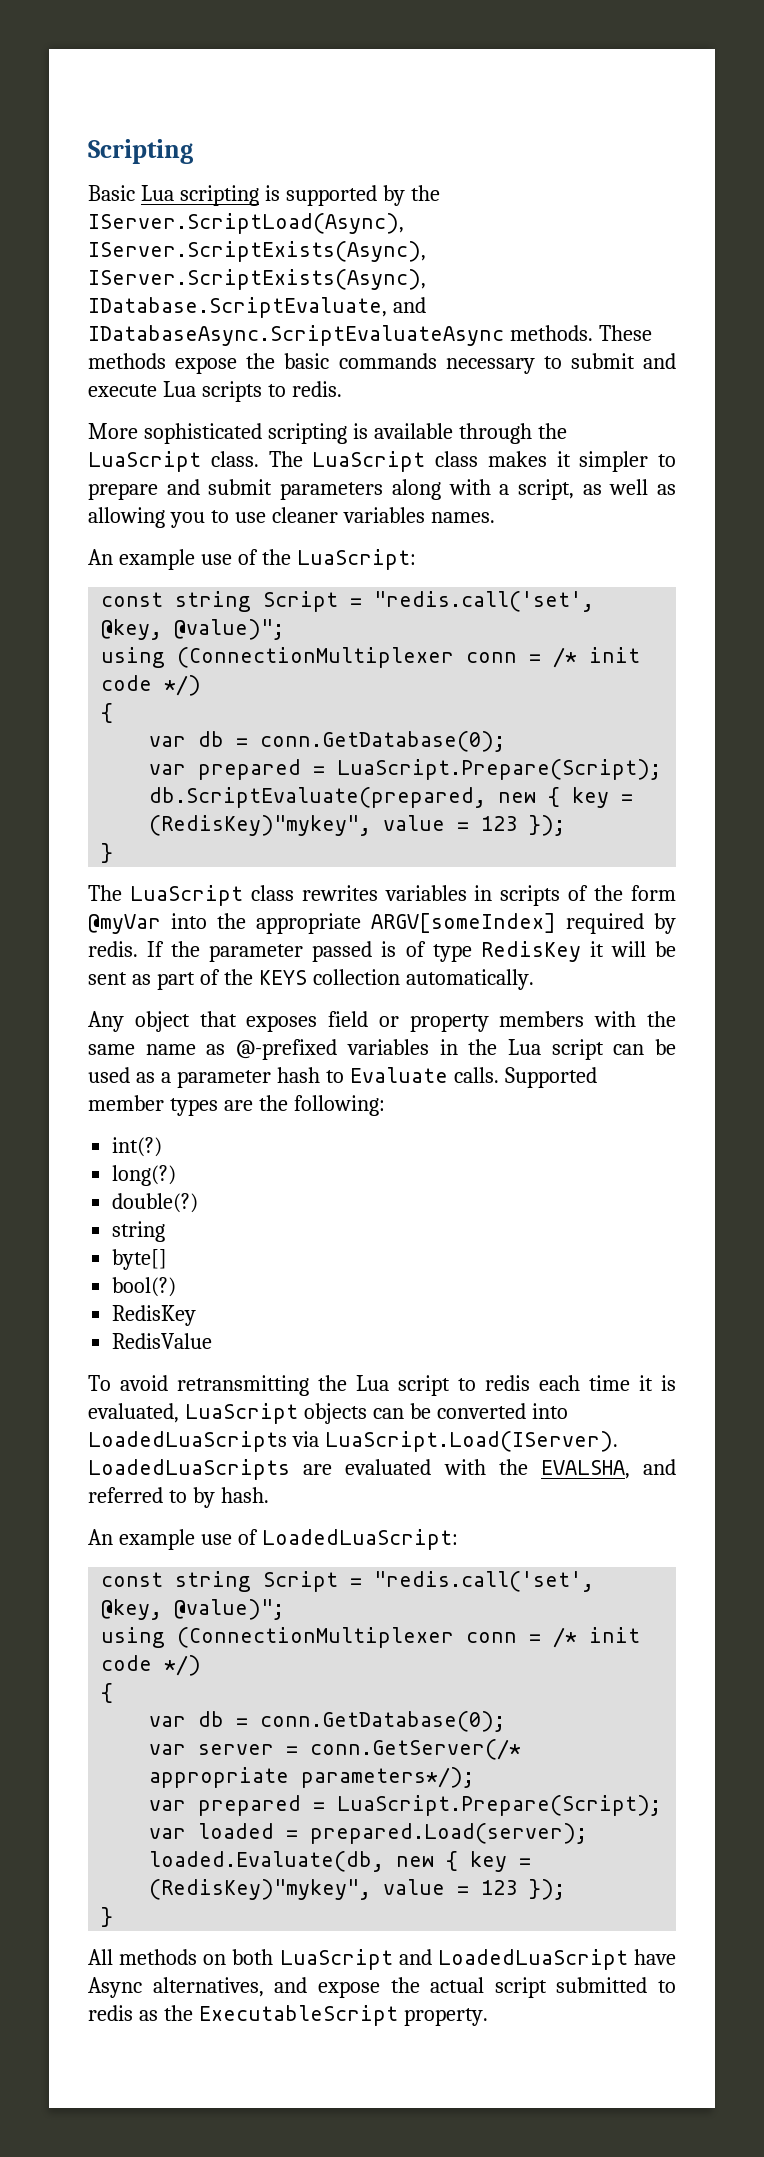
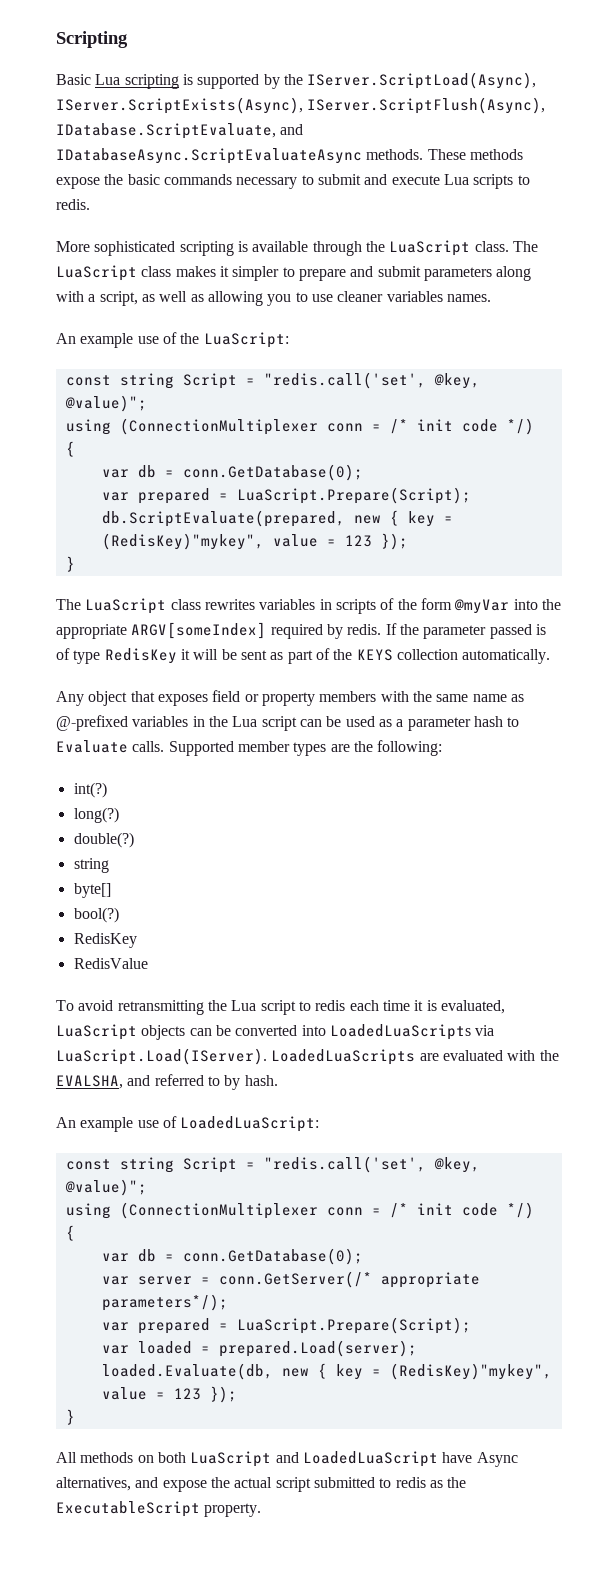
- Basic Lua scripting is supported by the IServer.ScriptLoad(Async), IServer.ScriptExists(Async), IServer.ScriptExists(Async), IDatabase.ScriptEvaluate, and IDatabaseAsync.ScriptEvaluateAsync methods.
+ Basic Lua scripting is supported by the IServer.ScriptLoad(Async), IServer.ScriptExists(Async), IServer.ScriptFlush(Async), IDatabase.ScriptEvaluate, and IDatabaseAsync.ScriptEvaluateAsync methods.

